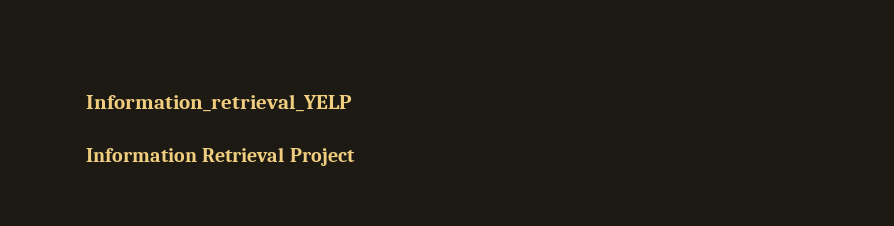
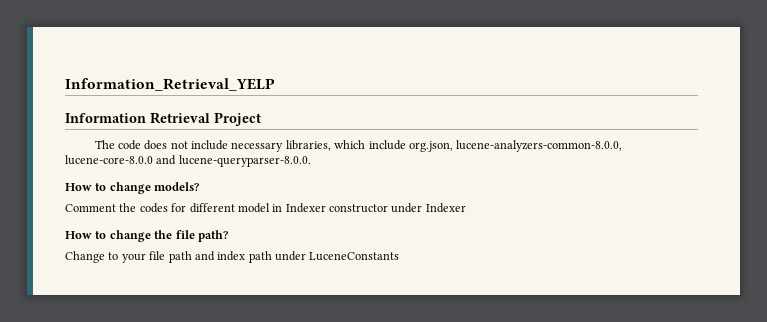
- Information_retrieval_YELP
+ Information_Retrieval_YELP
+ The code does not include necessary libraries, which include org.json, lucene-analyzers-common-8.0.0, lucene-core-8.0.0 and lucene-queryparser-8.0.0.
+ How to change models?
+ Comment the codes for different model in Indexer constructor under Indexer
+ How to change the file path?
+ Change to your file path and index path under LuceneConstants

